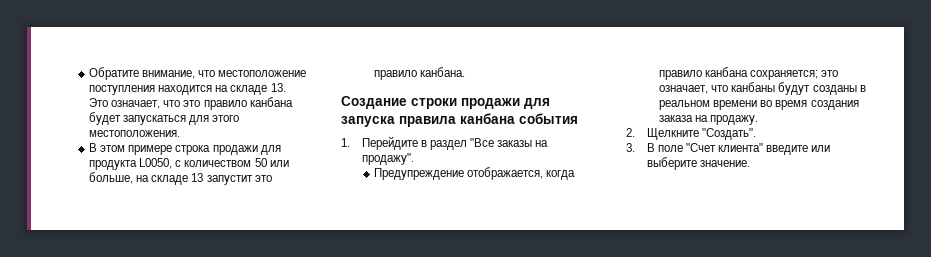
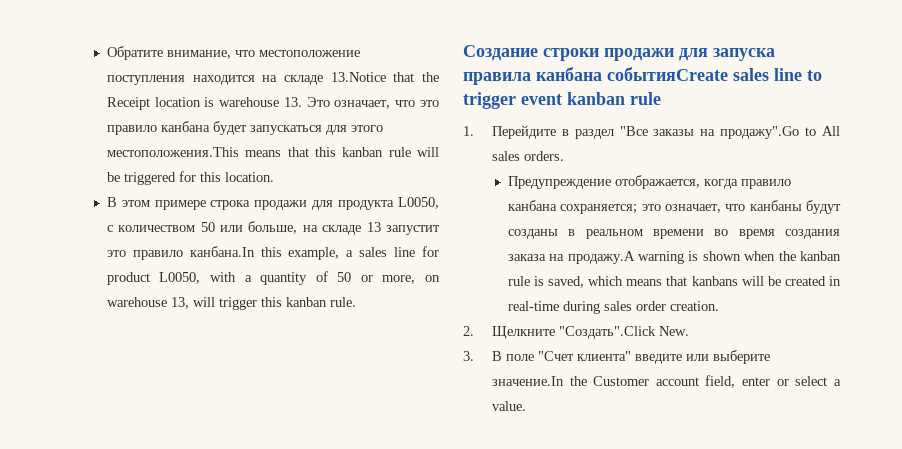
- Обратите внимание, что местоположение поступления находится на складе 13. Это означает, что это правило канбана будет запускаться для этого местоположения.
+ Обратите внимание, что местоположение поступления находится на складе 13.Notice that the Receipt location is warehouse 13. Это означает, что это правило канбана будет запускаться для этого местоположения.This means that this kanban rule will be triggered for this location.
- В этом примере строка продажи для продукта L0050, с количеством 50 или больше, на складе 13 запустит это правило канбана.
+ В этом примере строка продажи для продукта L0050, с количеством 50 или больше, на складе 13 запустит это правило канбана.In this example, a sales line for product L0050, with a quantity of 50 or more, on warehouse 13, will trigger this kanban rule.
- Создание строки продажи для запуска правила канбана события
+ Создание строки продажи для запуска правила канбана событияCreate sales line to trigger event kanban rule
- 1. Перейдите в раздел "Все заказы на продажу".
+ 1. Перейдите в раздел "Все заказы на продажу".Go to All sales orders.
- Предупреждение отображается, когда правило канбана сохраняется; это означает, что канбаны будут созданы в реальном времени во время создания заказа на продажу.
+ Предупреждение отображается, когда правило канбана сохраняется; это означает, что канбаны будут созданы в реальном времени во время создания заказа на продажу.A warning is shown when the kanban rule is saved, which means that kanbans will be created in real-time during sales order creation.
- 2. Щелкните "Создать".
+ 2. Щелкните "Создать".Click New.
- 3. В поле "Счет клиента" введите или выберите значение.
+ 3. В поле "Счет клиента" введите или выберите значение.In the Customer account field, enter or select a value.

